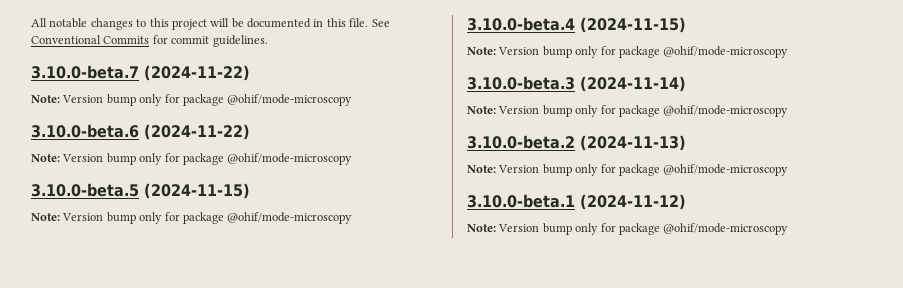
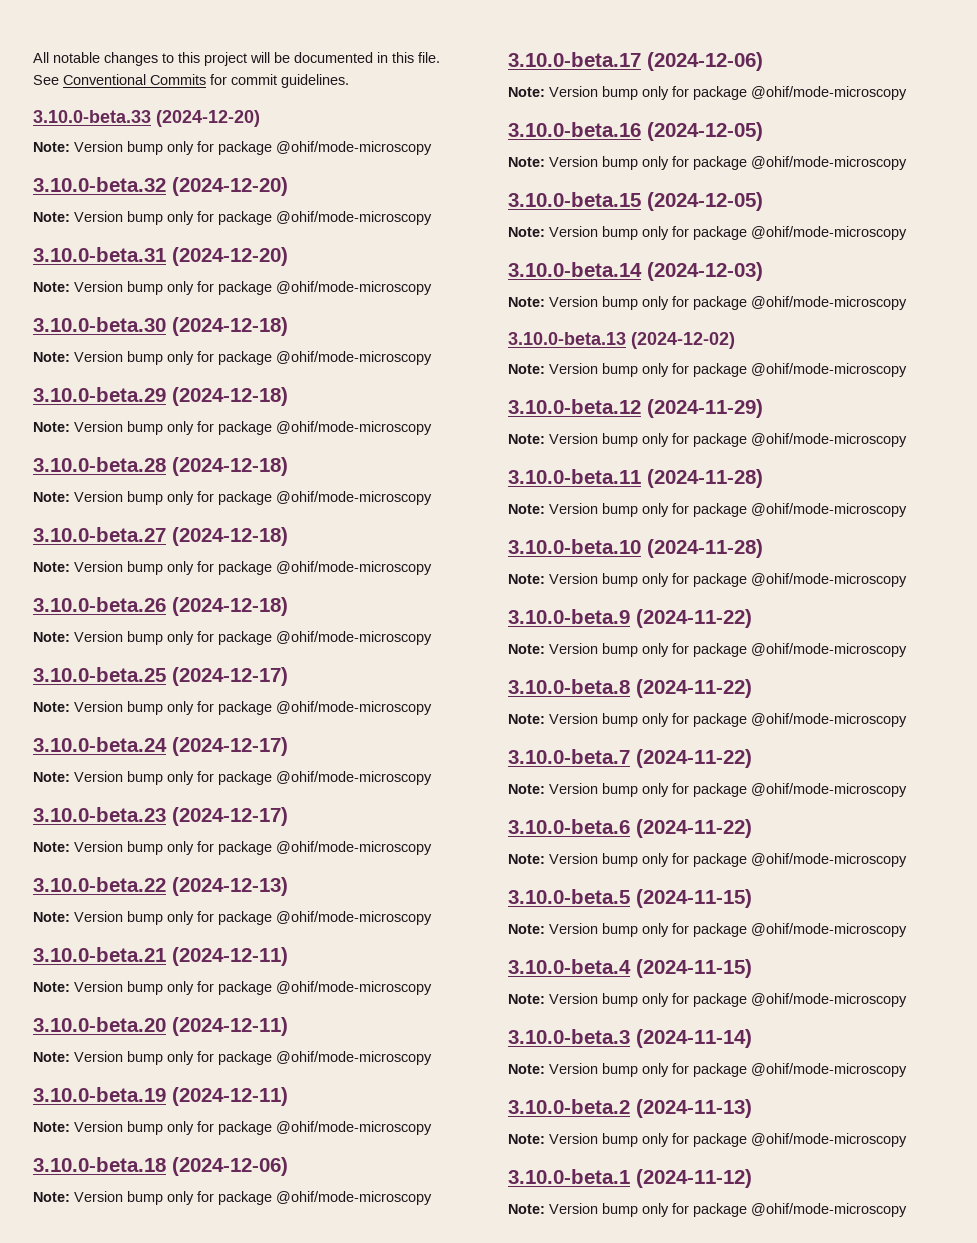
+ 3.10.0-beta.33 (2024-12-20)
+ Note: Version bump only for package @ohif/mode-microscopy
+ 3.10.0-beta.32 (2024-12-20)
+ Note: Version bump only for package @ohif/mode-microscopy
+ 3.10.0-beta.31 (2024-12-20)
+ Note: Version bump only for package @ohif/mode-microscopy
+ 3.10.0-beta.30 (2024-12-18)
+ Note: Version bump only for package @ohif/mode-microscopy
+ 3.10.0-beta.29 (2024-12-18)
+ Note: Version bump only for package @ohif/mode-microscopy
+ 3.10.0-beta.28 (2024-12-18)
+ Note: Version bump only for package @ohif/mode-microscopy
+ 3.10.0-beta.27 (2024-12-18)
+ Note: Version bump only for package @ohif/mode-microscopy
+ 3.10.0-beta.26 (2024-12-18)
+ Note: Version bump only for package @ohif/mode-microscopy
+ 3.10.0-beta.25 (2024-12-17)
+ Note: Version bump only for package @ohif/mode-microscopy
+ 3.10.0-beta.24 (2024-12-17)
+ Note: Version bump only for package @ohif/mode-microscopy
+ 3.10.0-beta.23 (2024-12-17)
+ Note: Version bump only for package @ohif/mode-microscopy
+ 3.10.0-beta.22 (2024-12-13)
+ Note: Version bump only for package @ohif/mode-microscopy
+ 3.10.0-beta.21 (2024-12-11)
+ Note: Version bump only for package @ohif/mode-microscopy
+ 3.10.0-beta.20 (2024-12-11)
+ Note: Version bump only for package @ohif/mode-microscopy
+ 3.10.0-beta.19 (2024-12-11)
+ Note: Version bump only for package @ohif/mode-microscopy
+ 3.10.0-beta.18 (2024-12-06)
+ Note: Version bump only for package @ohif/mode-microscopy
+ 3.10.0-beta.17 (2024-12-06)
+ Note: Version bump only for package @ohif/mode-microscopy
+ 3.10.0-beta.16 (2024-12-05)
+ Note: Version bump only for package @ohif/mode-microscopy
+ 3.10.0-beta.15 (2024-12-05)
+ Note: Version bump only for package @ohif/mode-microscopy
+ 3.10.0-beta.14 (2024-12-03)
+ Note: Version bump only for package @ohif/mode-microscopy
+ 3.10.0-beta.13 (2024-12-02)
+ Note: Version bump only for package @ohif/mode-microscopy
+ 3.10.0-beta.12 (2024-11-29)
+ Note: Version bump only for package @ohif/mode-microscopy
+ 3.10.0-beta.11 (2024-11-28)
+ Note: Version bump only for package @ohif/mode-microscopy
+ 3.10.0-beta.10 (2024-11-28)
+ Note: Version bump only for package @ohif/mode-microscopy
+ 3.10.0-beta.9 (2024-11-22)
+ Note: Version bump only for package @ohif/mode-microscopy
+ 3.10.0-beta.8 (2024-11-22)
+ Note: Version bump only for package @ohif/mode-microscopy

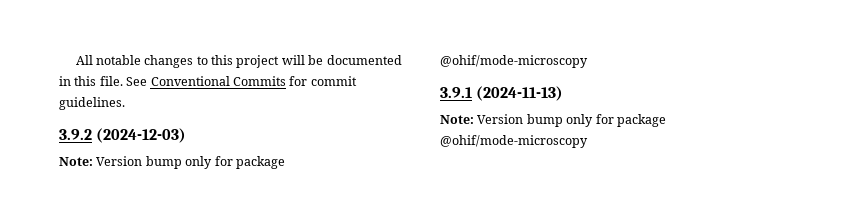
- 3.10.0-beta.33 (2024-12-20)
- Note: Version bump only for package @ohif/mode-microscopy
- 3.10.0-beta.32 (2024-12-20)
- Note: Version bump only for package @ohif/mode-microscopy
- 3.10.0-beta.31 (2024-12-20)
- Note: Version bump only for package @ohif/mode-microscopy
- 3.10.0-beta.30 (2024-12-18)
- Note: Version bump only for package @ohif/mode-microscopy
- 3.10.0-beta.29 (2024-12-18)
- Note: Version bump only for package @ohif/mode-microscopy
- 3.10.0-beta.28 (2024-12-18)
- Note: Version bump only for package @ohif/mode-microscopy
- 3.10.0-beta.27 (2024-12-18)
- Note: Version bump only for package @ohif/mode-microscopy
- 3.10.0-beta.26 (2024-12-18)
- Note: Version bump only for package @ohif/mode-microscopy
- 3.10.0-beta.25 (2024-12-17)
- Note: Version bump only for package @ohif/mode-microscopy
- 3.10.0-beta.24 (2024-12-17)
- Note: Version bump only for package @ohif/mode-microscopy
- 3.10.0-beta.23 (2024-12-17)
- Note: Version bump only for package @ohif/mode-microscopy
- 3.10.0-beta.22 (2024-12-13)
- Note: Version bump only for package @ohif/mode-microscopy
- 3.10.0-beta.21 (2024-12-11)
- Note: Version bump only for package @ohif/mode-microscopy
- 3.10.0-beta.20 (2024-12-11)
- Note: Version bump only for package @ohif/mode-microscopy
- 3.10.0-beta.19 (2024-12-11)
- Note: Version bump only for package @ohif/mode-microscopy
- 3.10.0-beta.18 (2024-12-06)
- Note: Version bump only for package @ohif/mode-microscopy
- 3.10.0-beta.17 (2024-12-06)
- Note: Version bump only for package @ohif/mode-microscopy
- 3.10.0-beta.16 (2024-12-05)
- Note: Version bump only for package @ohif/mode-microscopy
- 3.10.0-beta.15 (2024-12-05)
- Note: Version bump only for package @ohif/mode-microscopy
- 3.10.0-beta.14 (2024-12-03)
+ 3.9.2 (2024-12-03)
- 3.10.0-beta.13 (2024-12-02)
- Note: Version bump only for package @ohif/mode-microscopy
- 3.10.0-beta.12 (2024-11-29)
- Note: Version bump only for package @ohif/mode-microscopy
- 3.10.0-beta.11 (2024-11-28)
- Note: Version bump only for package @ohif/mode-microscopy
- 3.10.0-beta.10 (2024-11-28)
- Note: Version bump only for package @ohif/mode-microscopy
- 3.10.0-beta.9 (2024-11-22)
- Note: Version bump only for package @ohif/mode-microscopy
- 3.10.0-beta.8 (2024-11-22)
- Note: Version bump only for package @ohif/mode-microscopy
- 3.10.0-beta.7 (2024-11-22)
- Note: Version bump only for package @ohif/mode-microscopy
- 3.10.0-beta.6 (2024-11-22)
- Note: Version bump only for package @ohif/mode-microscopy
- 3.10.0-beta.5 (2024-11-15)
- Note: Version bump only for package @ohif/mode-microscopy
- 3.10.0-beta.4 (2024-11-15)
- Note: Version bump only for package @ohif/mode-microscopy
- 3.10.0-beta.3 (2024-11-14)
- Note: Version bump only for package @ohif/mode-microscopy
- 3.10.0-beta.2 (2024-11-13)
+ 3.9.1 (2024-11-13)
- 3.10.0-beta.1 (2024-11-12)
- Note: Version bump only for package @ohif/mode-microscopy

